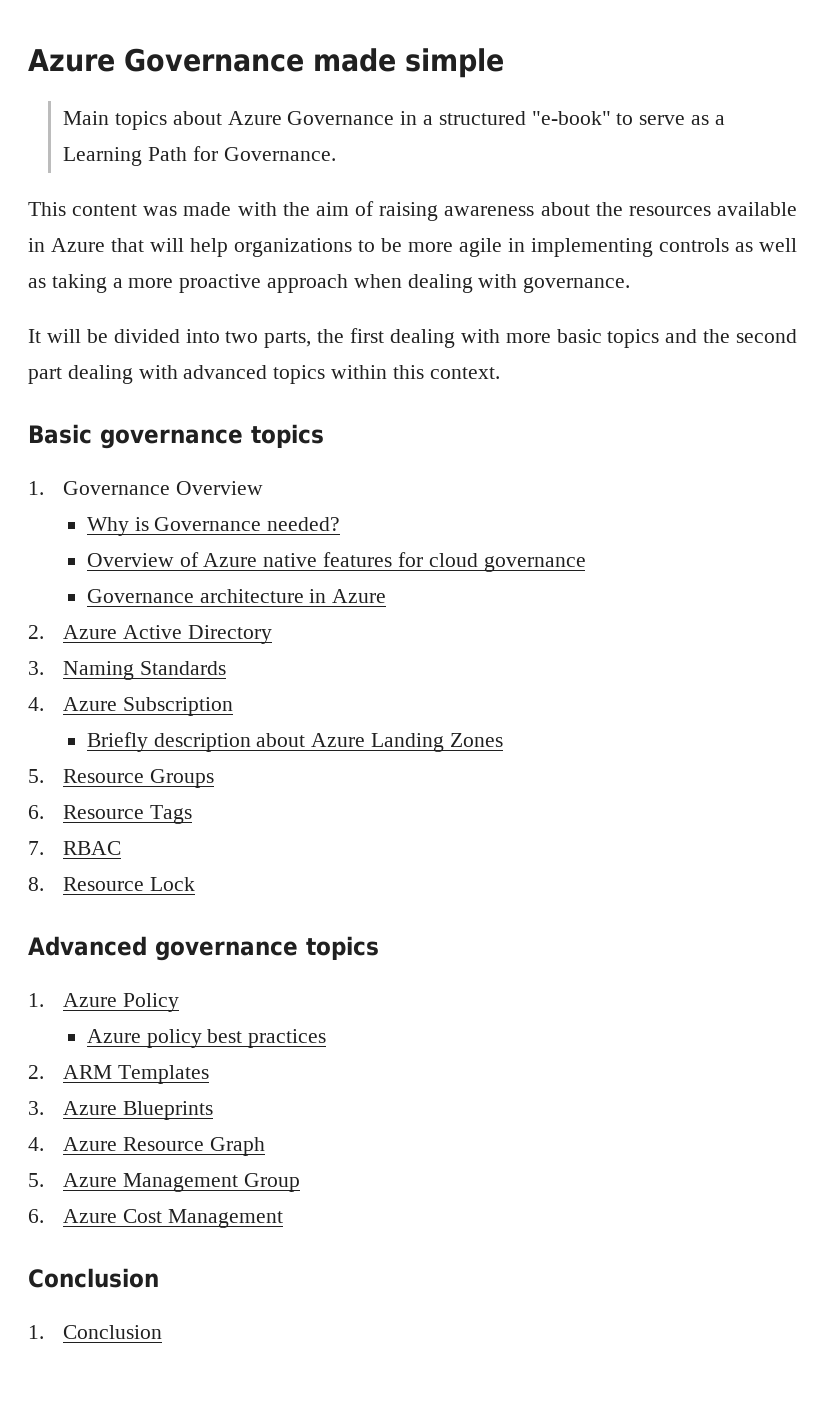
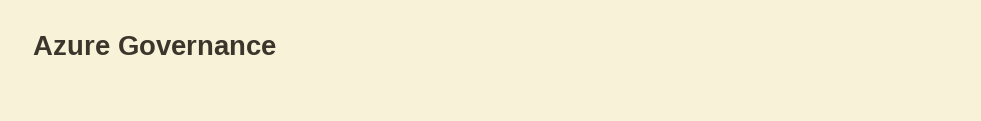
- Azure Governance made simple
- Main topics about Azure Governance in a structured "e-book" to serve as a Learning Path for Governance.
- This content was made with the aim of raising awareness about the resources available in Azure that will help organizations to be more agile in implementing controls as well as taking a more proactive approach when dealing with governance.
- It will be divided into two parts, the first dealing with more basic topics and the second part dealing with advanced topics within this context.
- Basic governance topics
- 1. Governance Overview
- Why is Governance needed?
- Overview of Azure native features for cloud governance
- Governance architecture in Azure
- 2. Azure Active Directory
- 3. Naming Standards
- 4. Azure Subscription
- Briefly description about Azure Landing Zones
- 5. Resource Groups
- 6. Resource Tags
- 7. RBAC
- 8. Resource Lock
- Advanced governance topics
- 1. Azure Policy
- Azure policy best practices
- 2. ARM Templates
- 3. Azure Blueprints
- 4. Azure Resource Graph
- 5. Azure Management Group
- 6. Azure Cost Management
- Conclusion
- 1. Conclusion
+ Azure Governance

